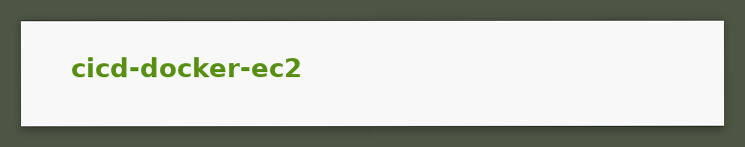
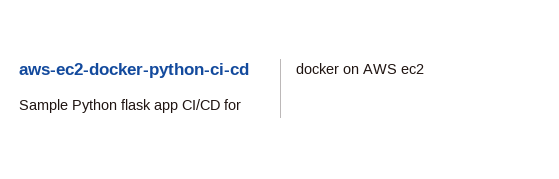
- cicd-docker-ec2
+ aws-ec2-docker-python-ci-cd
+ Sample Python flask app CI/CD for docker on AWS ec2

